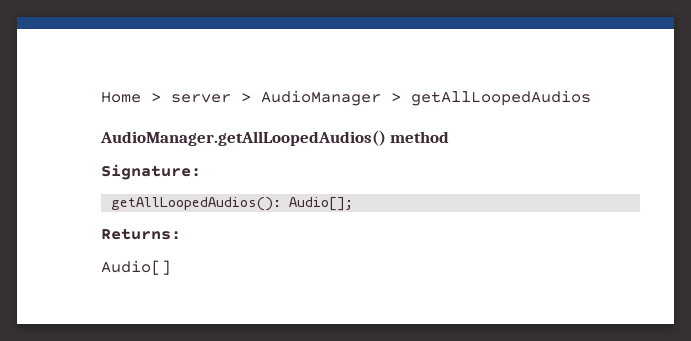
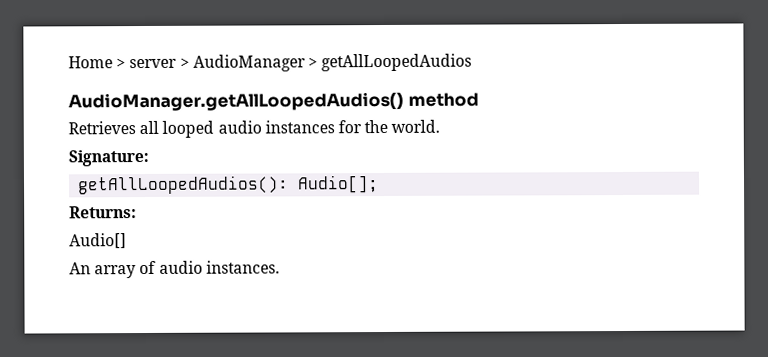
+ Retrieves all looped audio instances for the world.
+ An array of audio instances.

